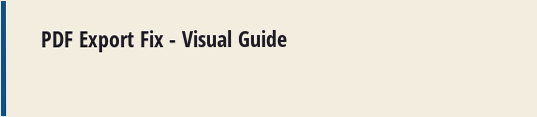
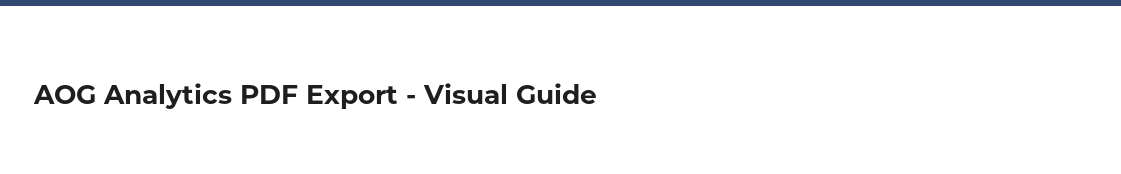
- PDF Export Fix - Visual Guide
+ AOG Analytics PDF Export - Visual Guide

